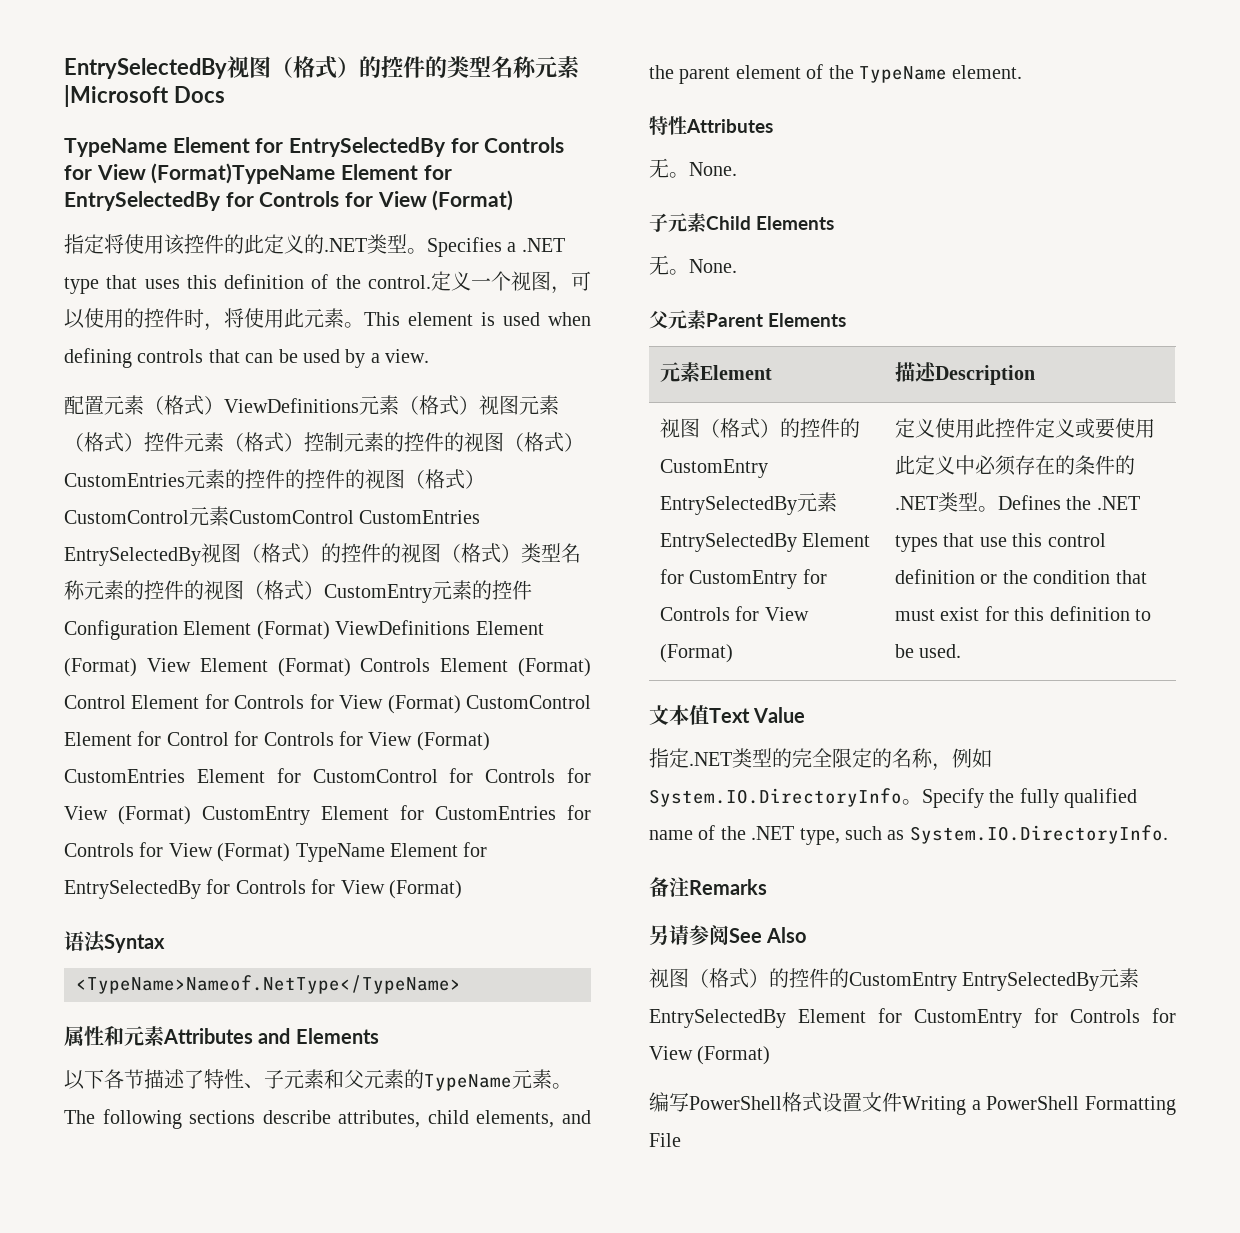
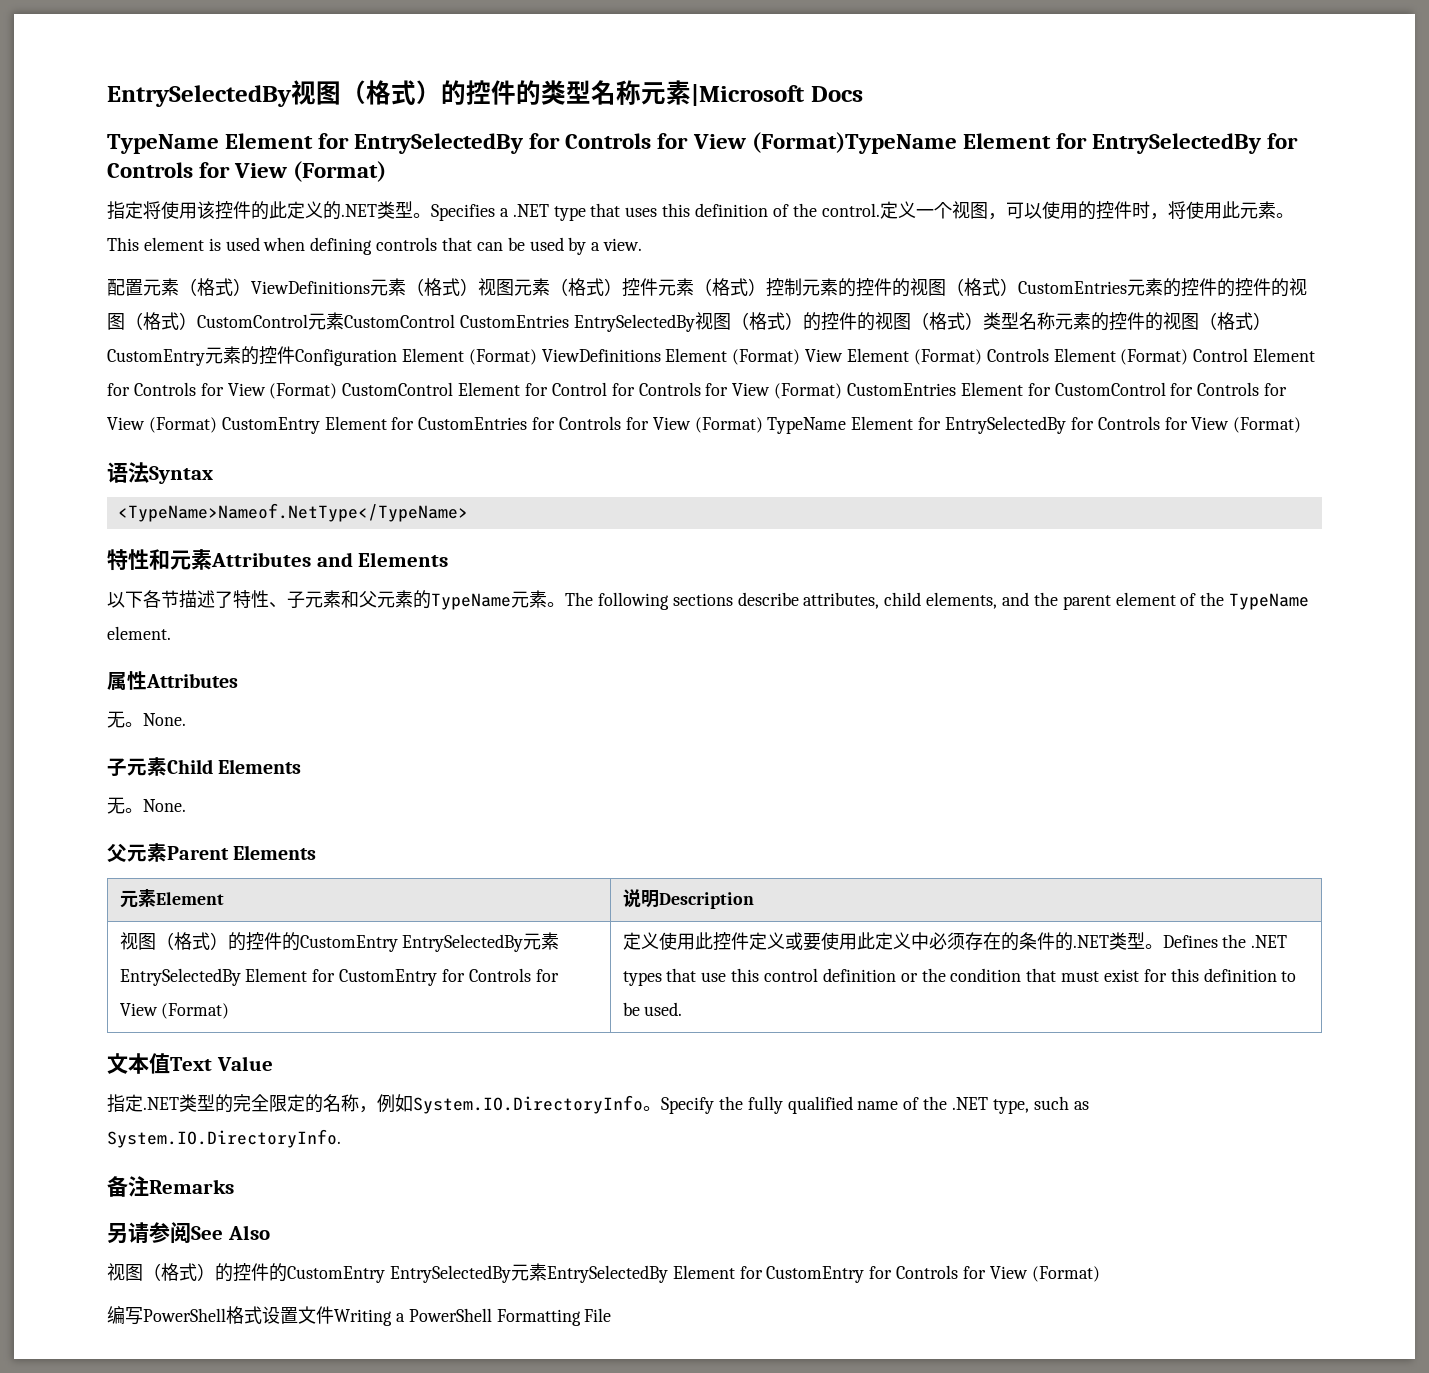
- 属性和元素Attributes and Elements
+ 特性和元素Attributes and Elements
- 特性Attributes
+ 属性Attributes
- 元素Element | 描述Description
+ 元素Element | 说明Description

